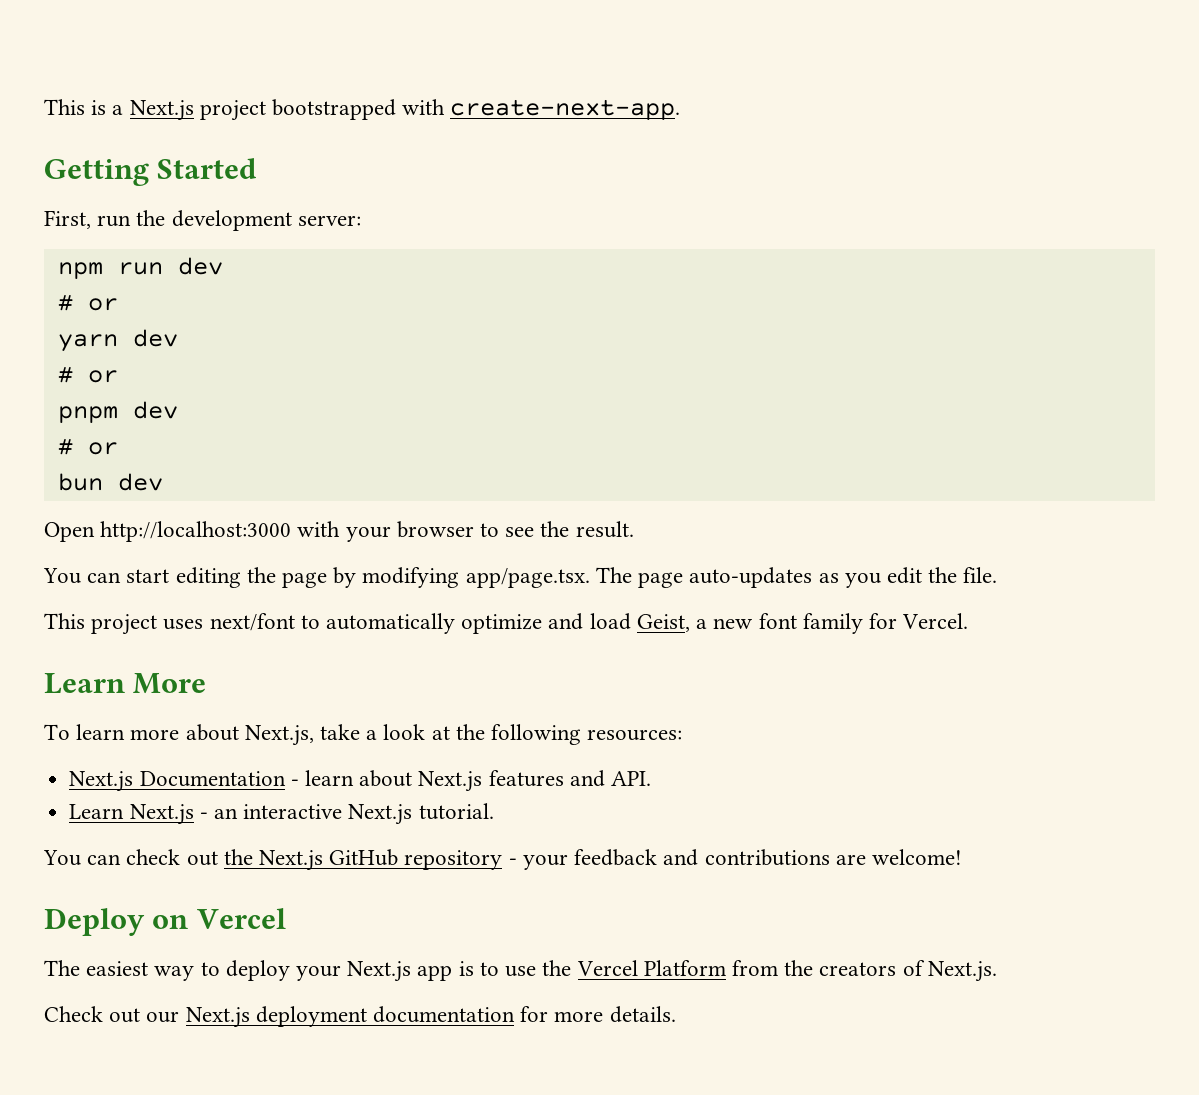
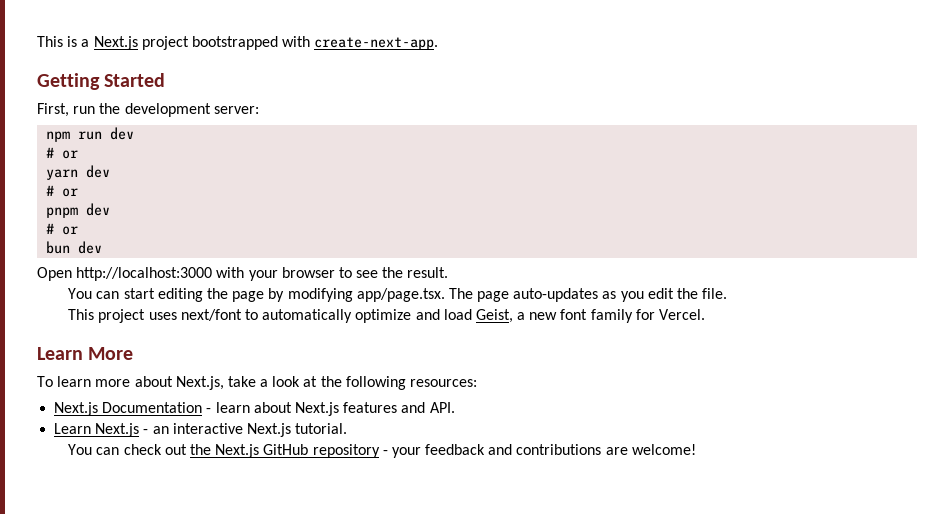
- Deploy on Vercel
- The easiest way to deploy your Next.js app is to use the Vercel Platform from the creators of Next.js.
- Check out our Next.js deployment documentation for more details.

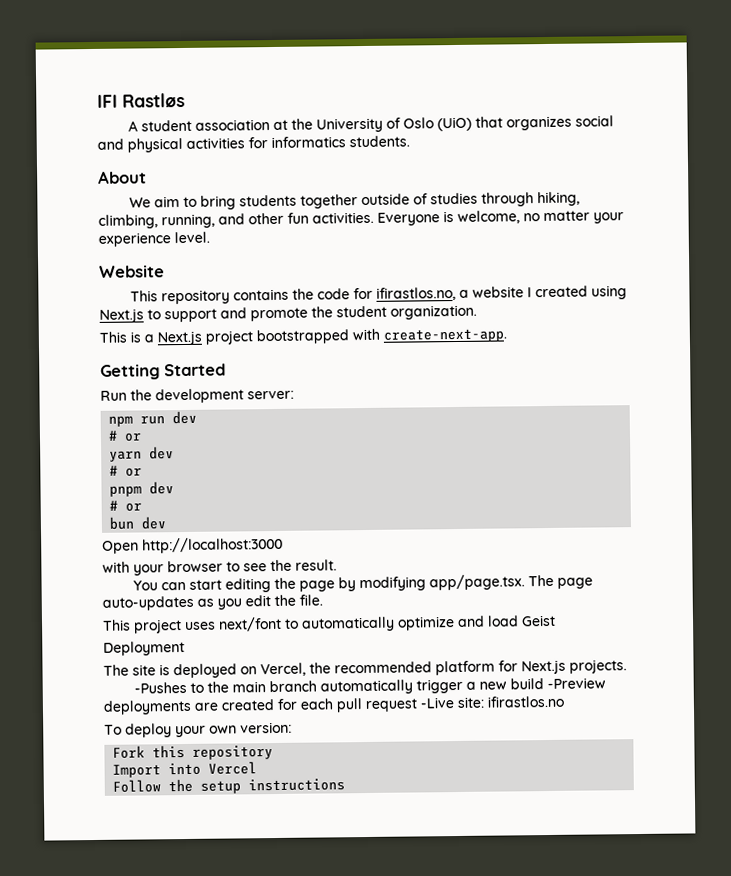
+ IFI Rastløs
+ A student association at the University of Oslo (UiO) that organizes social and physical activities for informatics students.
+ About
+ We aim to bring students together outside of studies through hiking, climbing, running, and other fun activities. Everyone is welcome, no matter your experience level.
+ Website
+ This repository contains the code for ifirastlos.no, a website I created using Next.js to support and promote the student organization.
- First, run the development server:
+ Run the development server:
- Open http://localhost:3000 with your browser to see the result.
+ Open http://localhost:3000
+ with your browser to see the result.
- This project uses next/font to automatically optimize and load Geist, a new font family for Vercel.
- Learn More
- To learn more about Next.js, take a look at the following resources:
- Next.js Documentation - learn about Next.js features and API.
- Learn Next.js - an interactive Next.js tutorial.
- You can check out the Next.js GitHub repository - your feedback and contributions are welcome!
+ This project uses next/font to automatically optimize and load Geist
+ Deployment
+ The site is deployed on Vercel, the recommended platform for Next.js projects.
+ -Pushes to the main branch automatically trigger a new build -Preview deployments are created for each pull request -Live site: ifirastlos.no
+ To deploy your own version:
+ Fork this repository
+ Import into Vercel
+ Follow the setup instructions

